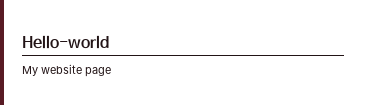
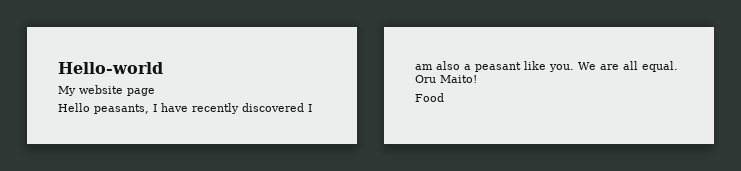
+ Hello peasants, I have recently discovered I am also a peasant like you. We are all equal. Oru Maito!
+ Food

